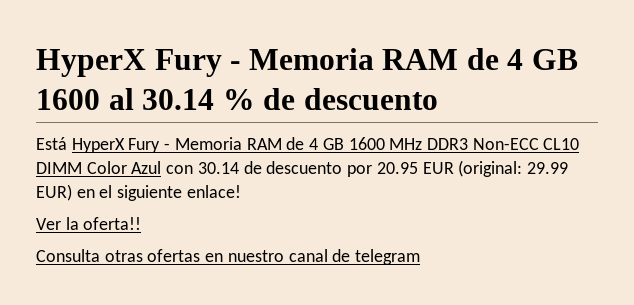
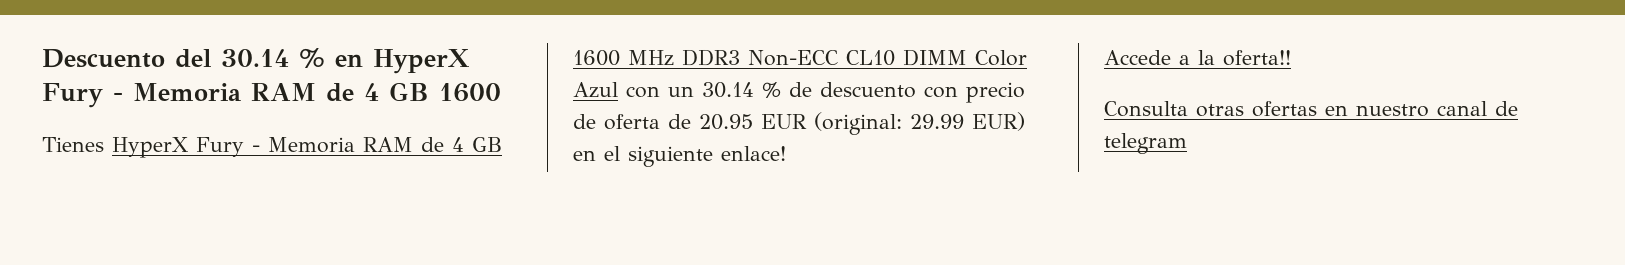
- HyperX Fury - Memoria RAM de 4 GB 1600 al 30.14 % de descuento
- Está HyperX Fury - Memoria RAM de 4 GB 1600 MHz DDR3 Non-ECC CL10 DIMM Color Azul con 30.14 de descuento por 20.95 EUR (original: 29.99 EUR) en el siguiente enlace!
+ Descuento del 30.14 % en HyperX Fury - Memoria RAM de 4 GB 1600
+ Tienes HyperX Fury - Memoria RAM de 4 GB 1600 MHz DDR3 Non-ECC CL10 DIMM Color Azul con un 30.14 % de descuento con precio de oferta de 20.95 EUR (original: 29.99 EUR) en el siguiente enlace!
- Ver la oferta!!
+ Accede a la oferta!!

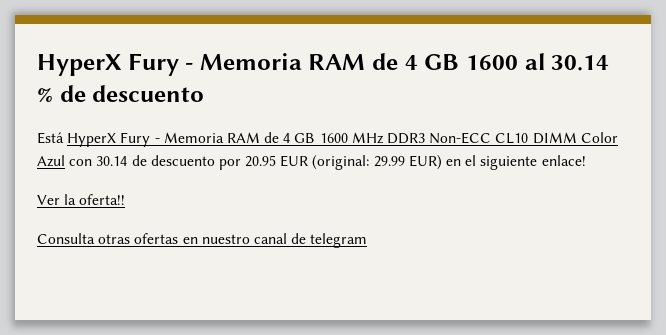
- Descuento del 30.14 % en HyperX Fury - Memoria RAM de 4 GB 1600
- Tienes HyperX Fury - Memoria RAM de 4 GB 1600 MHz DDR3 Non-ECC CL10 DIMM Color Azul con un 30.14 % de descuento con precio de oferta de 20.95 EUR (original: 29.99 EUR) en el siguiente enlace!
+ HyperX Fury - Memoria RAM de 4 GB 1600 al 30.14 % de descuento
+ Está HyperX Fury - Memoria RAM de 4 GB 1600 MHz DDR3 Non-ECC CL10 DIMM Color Azul con 30.14 de descuento por 20.95 EUR (original: 29.99 EUR) en el siguiente enlace!
- Accede a la oferta!!
+ Ver la oferta!!

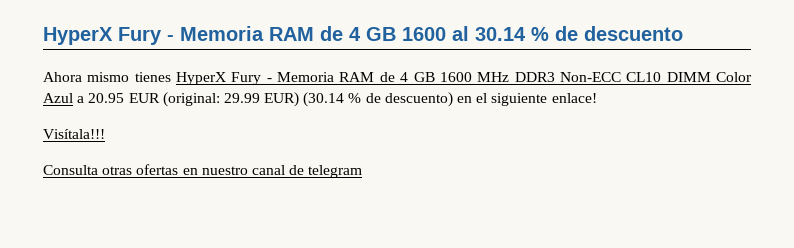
- Está HyperX Fury - Memoria RAM de 4 GB 1600 MHz DDR3 Non-ECC CL10 DIMM Color Azul con 30.14 de descuento por 20.95 EUR (original: 29.99 EUR) en el siguiente enlace!
+ Ahora mismo tienes HyperX Fury - Memoria RAM de 4 GB 1600 MHz DDR3 Non-ECC CL10 DIMM Color Azul a 20.95 EUR (original: 29.99 EUR) (30.14 % de descuento) en el siguiente enlace!
- Ver la oferta!!
+ Visítala!!!

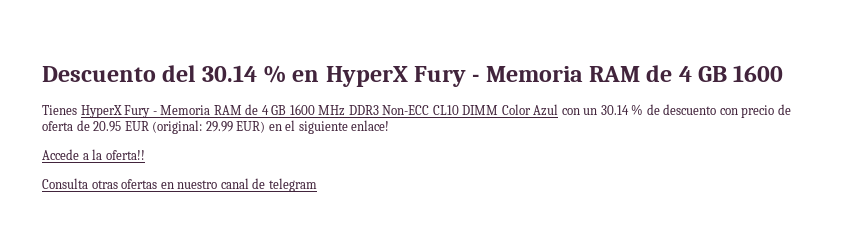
- HyperX Fury - Memoria RAM de 4 GB 1600 al 30.14 % de descuento
- Ahora mismo tienes HyperX Fury - Memoria RAM de 4 GB 1600 MHz DDR3 Non-ECC CL10 DIMM Color Azul a 20.95 EUR (original: 29.99 EUR) (30.14 % de descuento) en el siguiente enlace!
+ Descuento del 30.14 % en HyperX Fury - Memoria RAM de 4 GB 1600
+ Tienes HyperX Fury - Memoria RAM de 4 GB 1600 MHz DDR3 Non-ECC CL10 DIMM Color Azul con un 30.14 % de descuento con precio de oferta de 20.95 EUR (original: 29.99 EUR) en el siguiente enlace!
- Visítala!!!
+ Accede a la oferta!!

